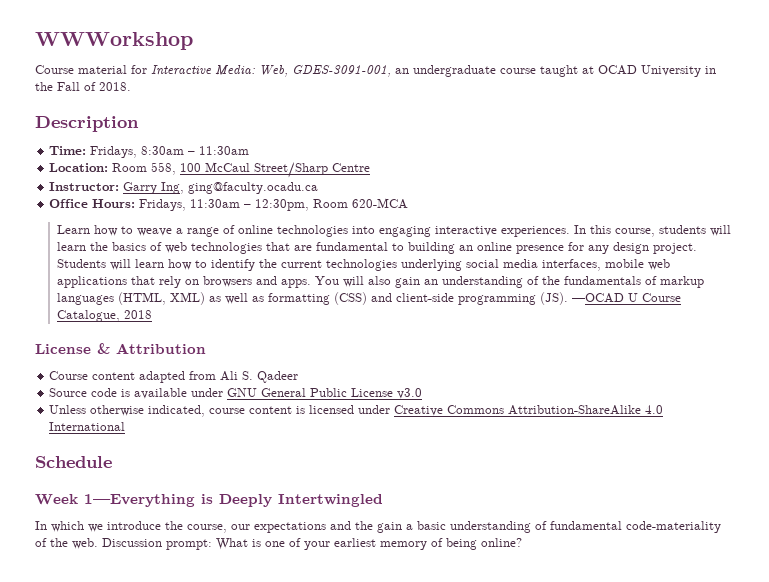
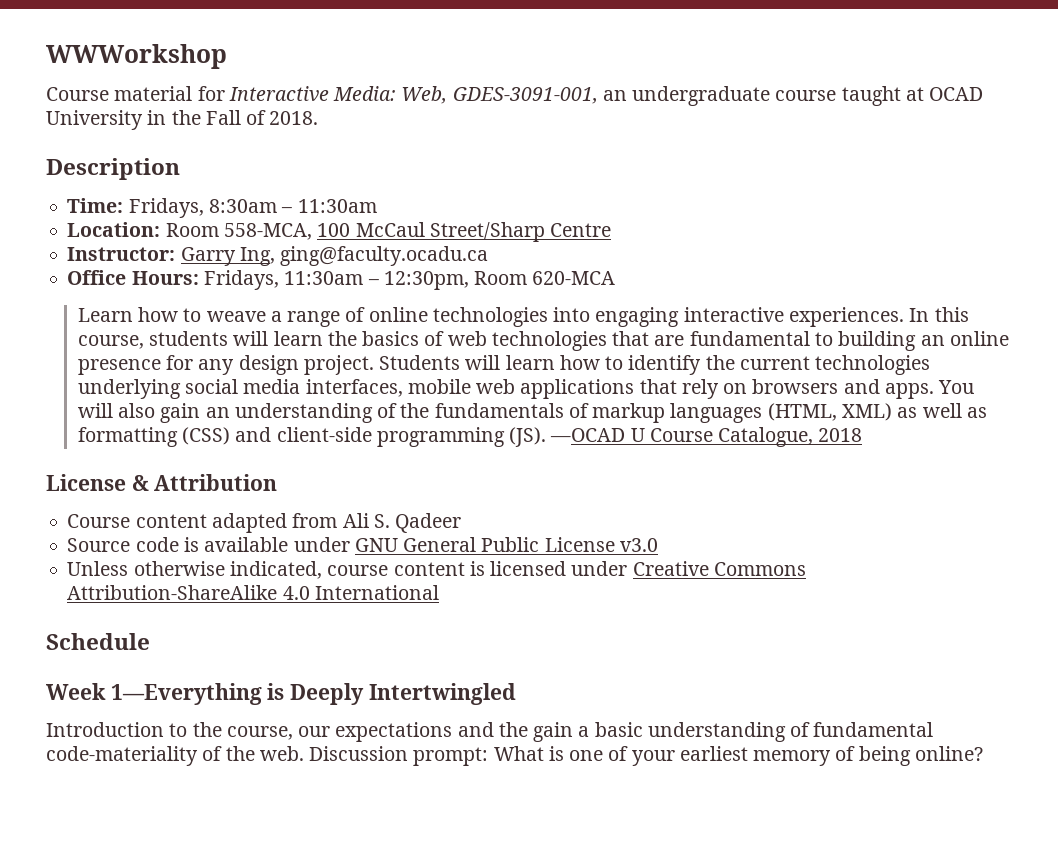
- Location: Room 558, 100 McCaul Street/Sharp Centre
+ Location: Room 558-MCA, 100 McCaul Street/Sharp Centre
- In which we introduce the course, our expectations and the gain a basic understanding of fundamental code-materiality of the web.
+ Introduction to the course, our expectations and the gain a basic understanding of fundamental code-materiality of the web.

